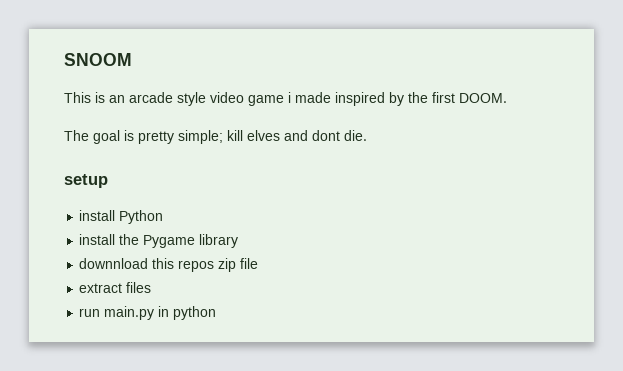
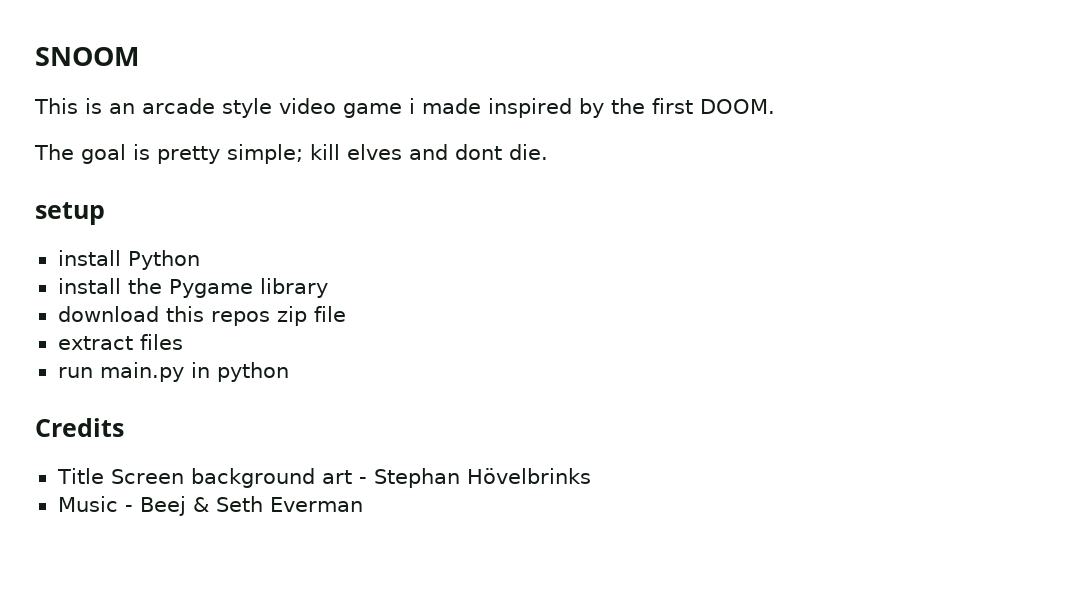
- downnload this repos zip file
+ download this repos zip file
+ Credits
+ Title Screen background art - Stephan Hövelbrinks
+ Music - Beej & Seth Everman

